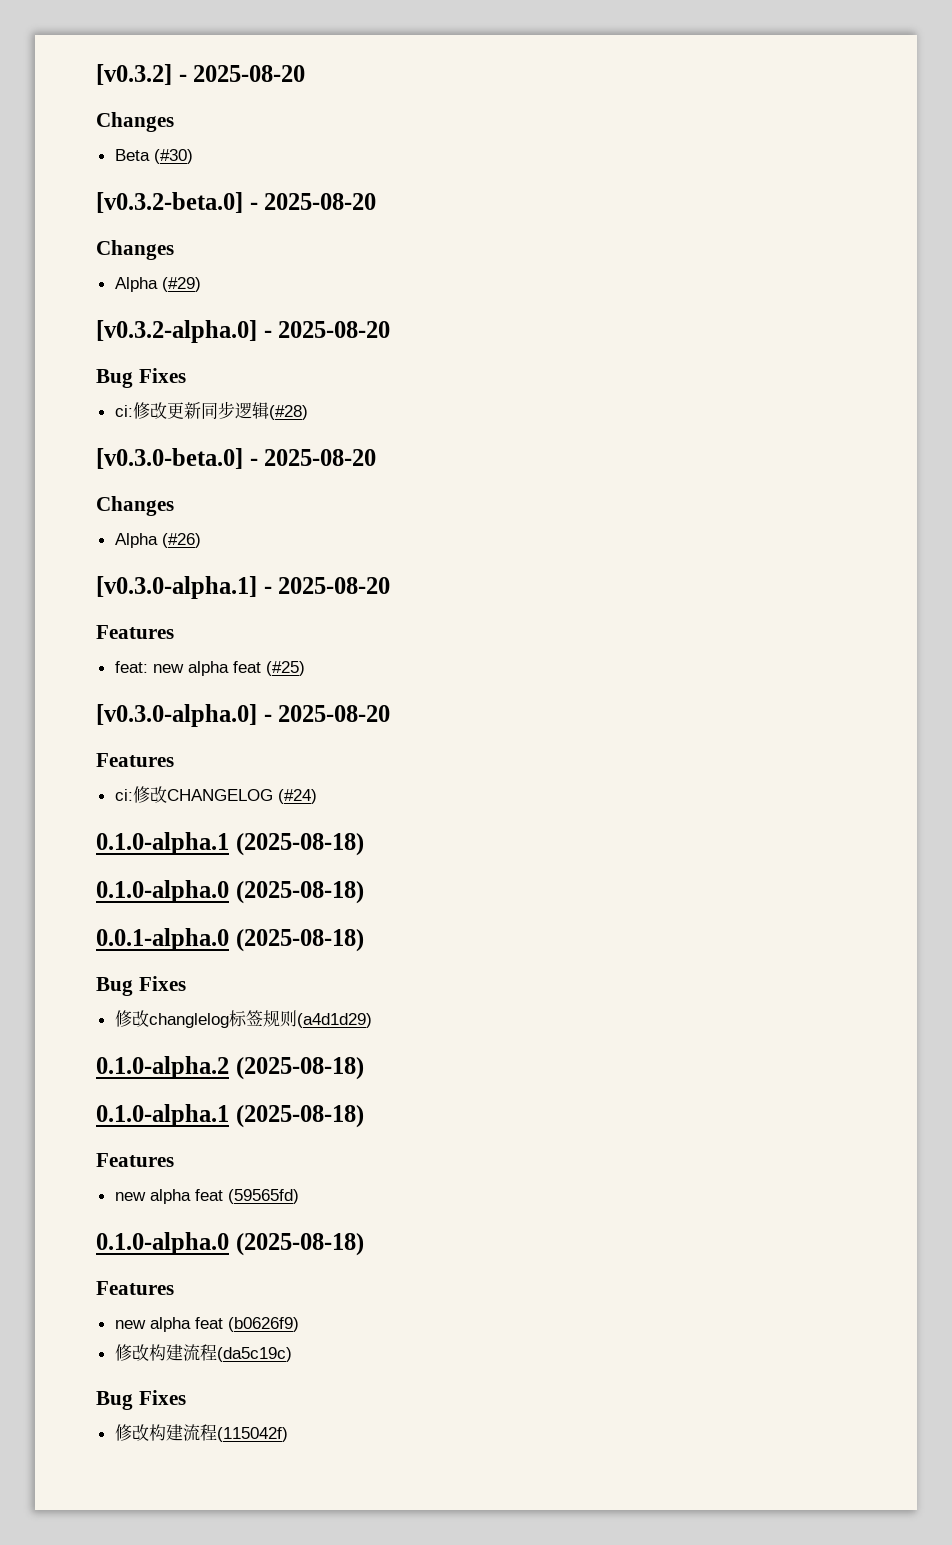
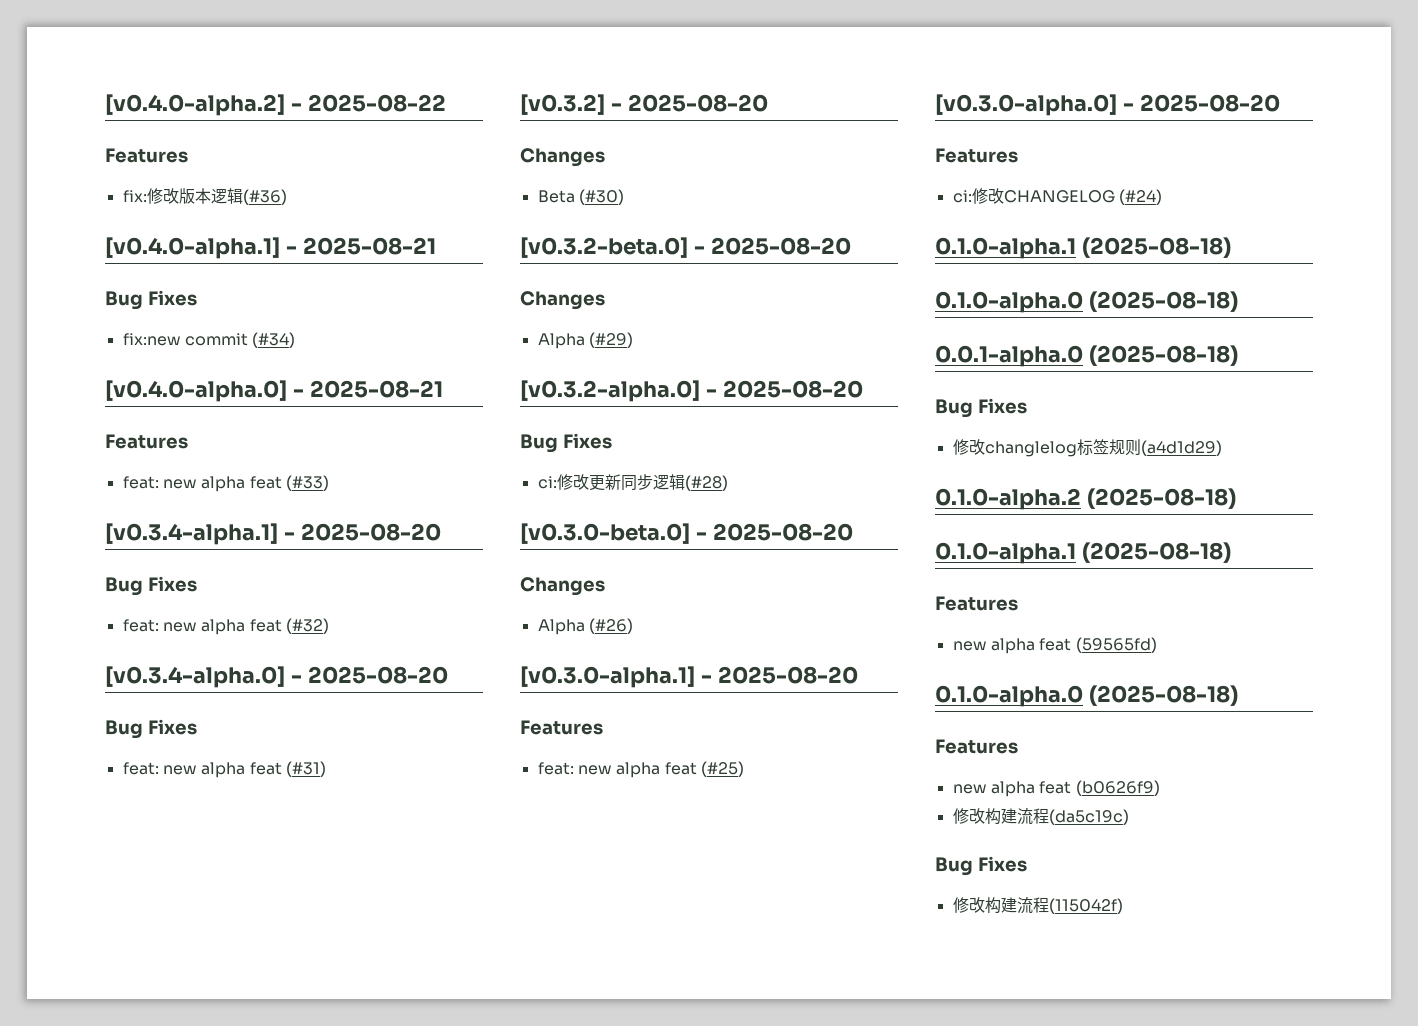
+ [v0.4.0-alpha.2] - 2025-08-22
+ Features
+ fix:修改版本逻辑(#36)
+ [v0.4.0-alpha.1] - 2025-08-21
+ Bug Fixes
+ fix:new commit (#34)
+ [v0.4.0-alpha.0] - 2025-08-21
+ Features
+ feat: new alpha feat (#33)
+ [v0.3.4-alpha.1] - 2025-08-20
+ Bug Fixes
+ feat: new alpha feat (#32)
+ [v0.3.4-alpha.0] - 2025-08-20
+ Bug Fixes
+ feat: new alpha feat (#31)

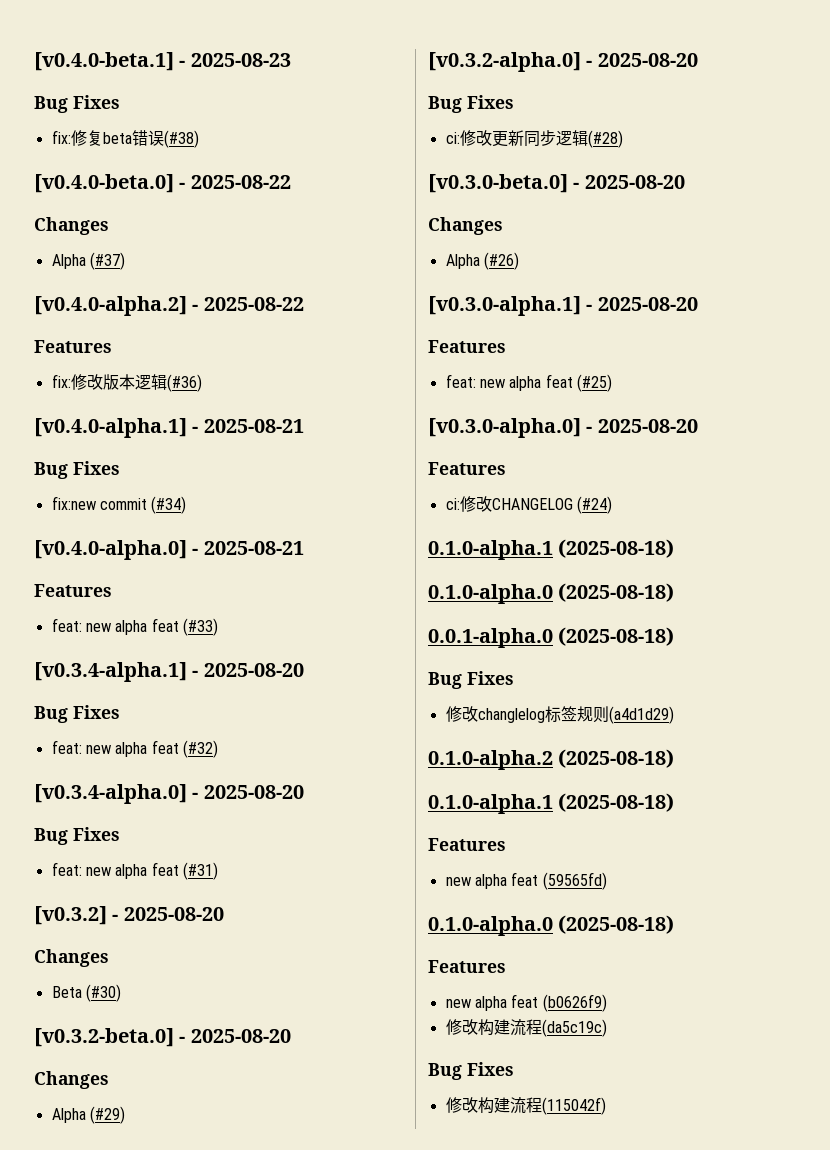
+ [v0.4.0-beta.1] - 2025-08-23
+ Bug Fixes
+ fix:修复beta错误(#38)
+ [v0.4.0-beta.0] - 2025-08-22
+ Changes
+ Alpha (#37)

